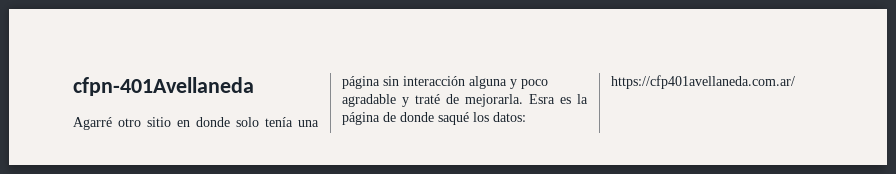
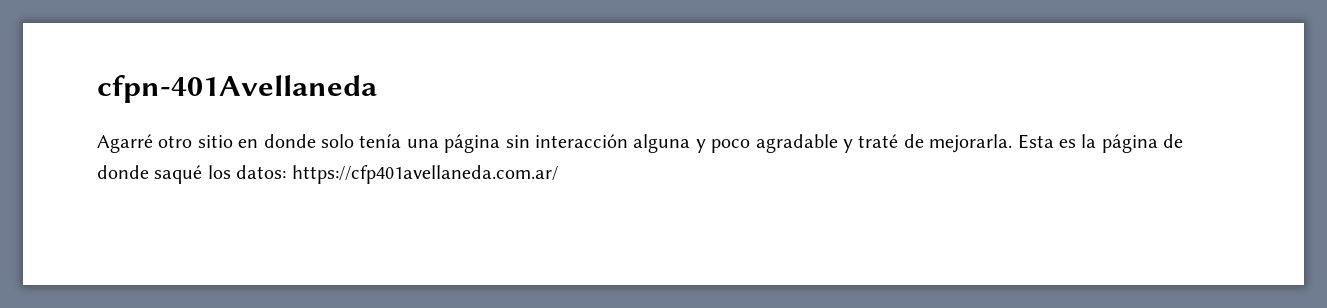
- Esra es la página de donde saqué los datos: https://cfp401avellaneda.com.ar/
+ Esta es la página de donde saqué los datos: https://cfp401avellaneda.com.ar/

